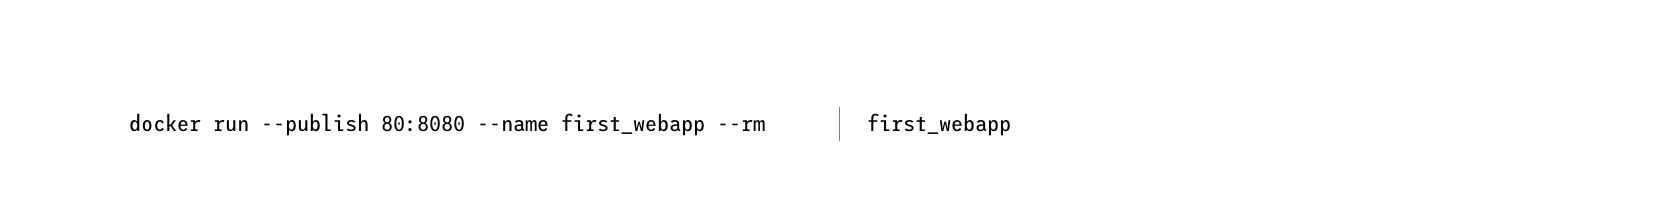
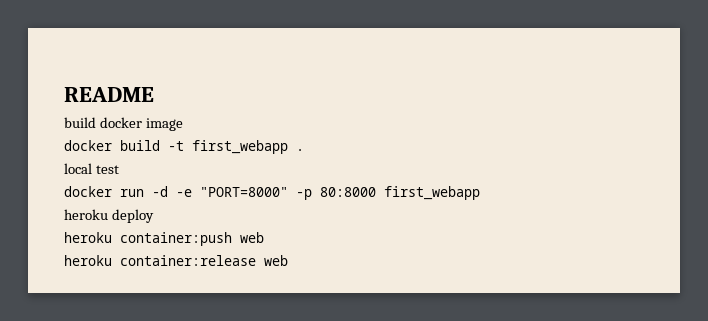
- docker run --publish 80:8080 --name first_webapp --rm first_webapp
+ README
+ build docker image
+ docker build -t first_webapp .
+ local test
+ docker run -d -e "PORT=8000" -p 80:8000 first_webapp
+ heroku deploy
+ heroku container:push web
+ heroku container:release web

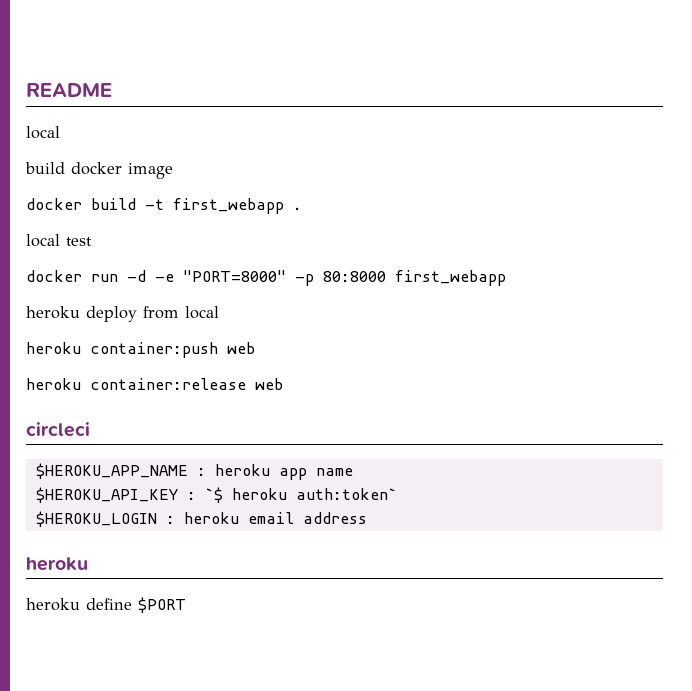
  README
+ local
- heroku deploy
+ heroku deploy from local
+ circleci
+ $HEROKU_APP_NAME : heroku app name
+ $HEROKU_API_KEY : `$ heroku auth:token`
+ $HEROKU_LOGIN : heroku email address
+ heroku
+ heroku define $PORT

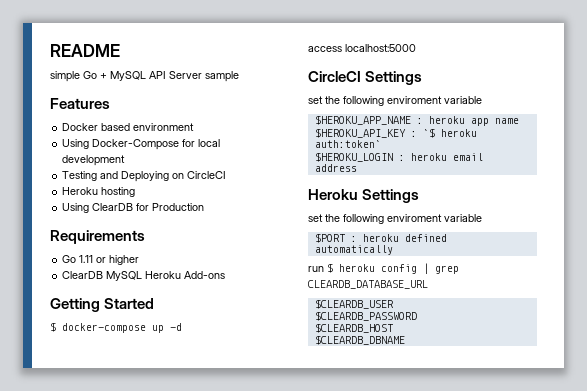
  README
- local
- build docker image
- docker build -t first_webapp .
- local test
- docker run -d -e "PORT=8000" -p 80:8000 first_webapp
- heroku deploy from local
- heroku container:push web
- heroku container:release web
- circleci
+ simple Go + MySQL API Server sample
+ Features
+ Docker based environment
+ Using Docker-Compose for local development
+ Testing and Deploying on CircleCI
+ Heroku hosting
+ Using ClearDB for Production
+ Requirements
+ Go 1.11 or higher
+ ClearDB MySQL Heroku Add-ons
+ Getting Started
+ $ docker-compose up -d
+ access localhost:5000
+ CircleCI Settings
+ set the following enviroment variable
  $HEROKU_LOGIN : heroku email address
- heroku
- heroku define $PORT
+ Heroku Settings
+ set the following enviroment variable
+ $PORT : heroku defined automatically
+ run $ heroku config | grep CLEARDB_DATABASE_URL
+ $CLEARDB_USER
+ $CLEARDB_PASSWORD
+ $CLEARDB_HOST
+ $CLEARDB_DBNAME

